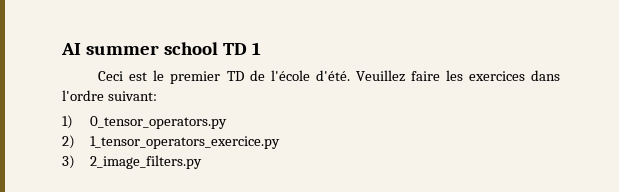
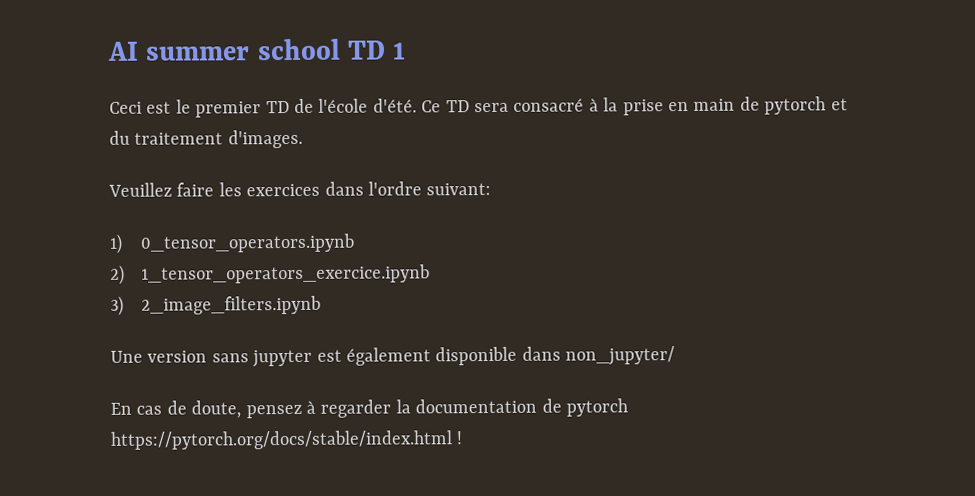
- Ceci est le premier TD de l'école d'été. Veuillez faire les exercices dans l'ordre suivant:
+ Ceci est le premier TD de l'école d'été. Ce TD sera consacré à la prise en main de pytorch et du traitement d'images.
+ Veuillez faire les exercices dans l'ordre suivant:
- 1) 0_tensor_operators.py
+ 1) 0_tensor_operators.ipynb
- 2) 1_tensor_operators_exercice.py
+ 2) 1_tensor_operators_exercice.ipynb
- 3) 2_image_filters.py
+ 3) 2_image_filters.ipynb
+ Une version sans jupyter est également disponible dans non_jupyter/
+ En cas de doute, pensez à regarder la documentation de pytorch https://pytorch.org/docs/stable/index.html !

